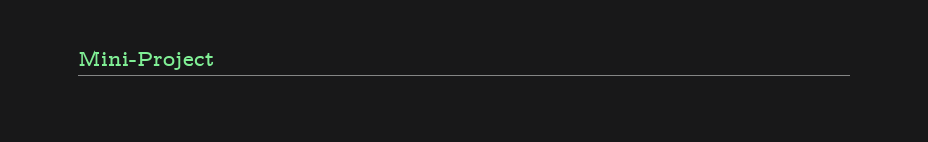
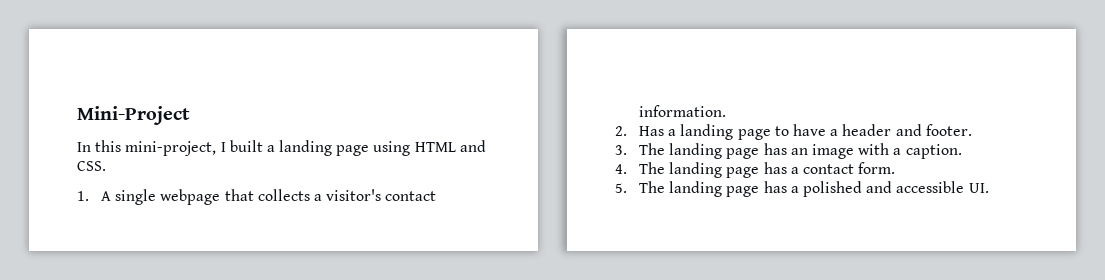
+ In this mini-project, I built a landing page using HTML and CSS.
+ 1. A single webpage that collects a visitor's contact information.
+ 2. Has a landing page to have a header and footer.
+ 3. The landing page has an image with a caption.
+ 4. The landing page has a contact form.
+ 5. The landing page has a polished and accessible UI.

